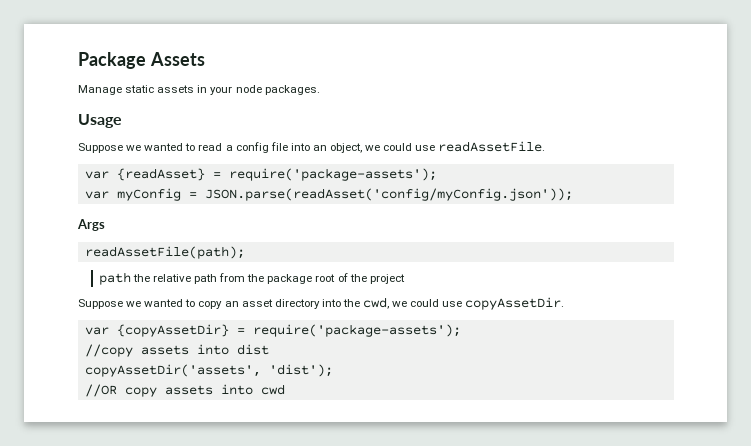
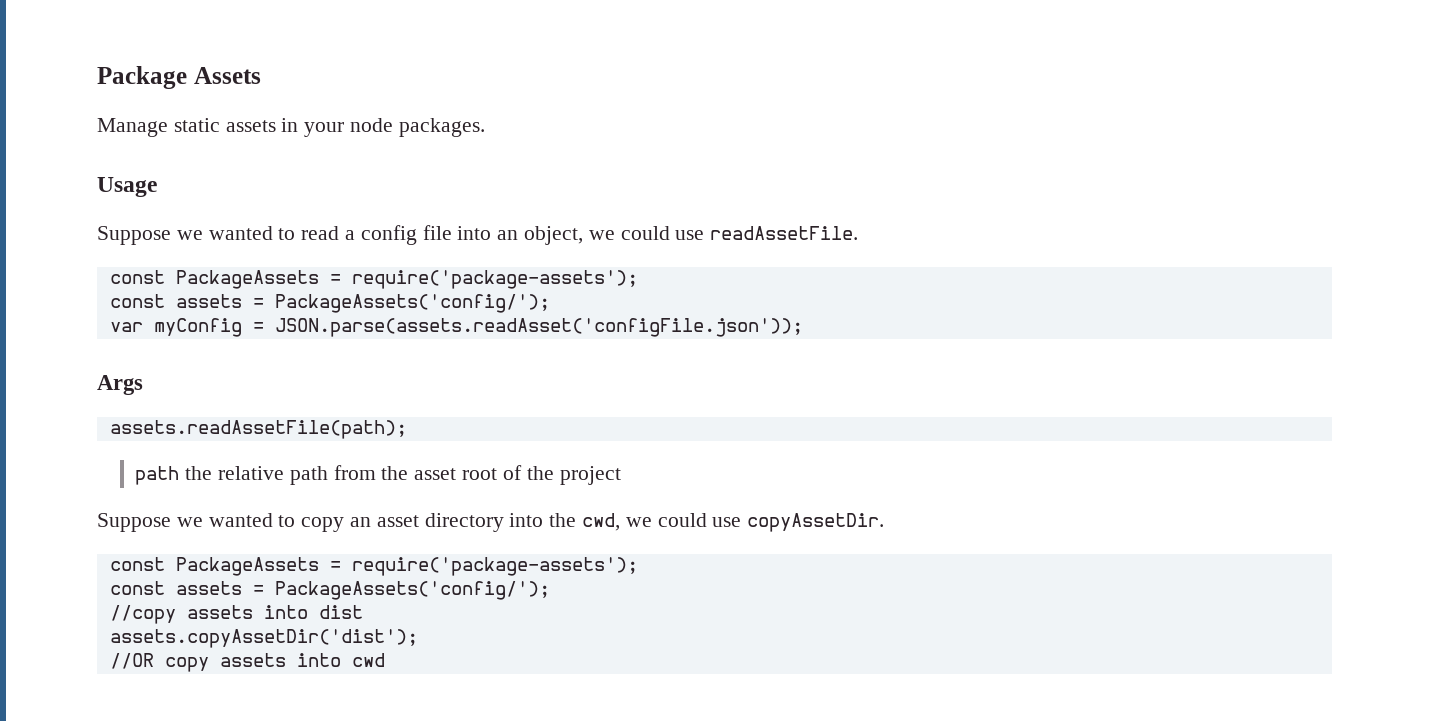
  Suppose we wanted to read a config file into an object, we could use readAssetFile.
- var {readAsset} = require('package-assets');
+ const PackageAssets = require('package-assets');
+ const assets = PackageAssets('config/');
- var myConfig = JSON.parse(readAsset('config/myConfig.json'));
+ var myConfig = JSON.parse(assets.readAsset('configFile.json'));
- readAssetFile(path);
+ assets.readAssetFile(path);
- path the relative path from the package root of the project
+ path the relative path from the asset root of the project
  Suppose we wanted to copy an asset directory into the cwd, we could use copyAssetDir.
- var {copyAssetDir} = require('package-assets');
+ const PackageAssets = require('package-assets');
+ const assets = PackageAssets('config/');
- copyAssetDir('assets', 'dist');
+ assets.copyAssetDir('dist');

